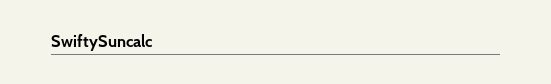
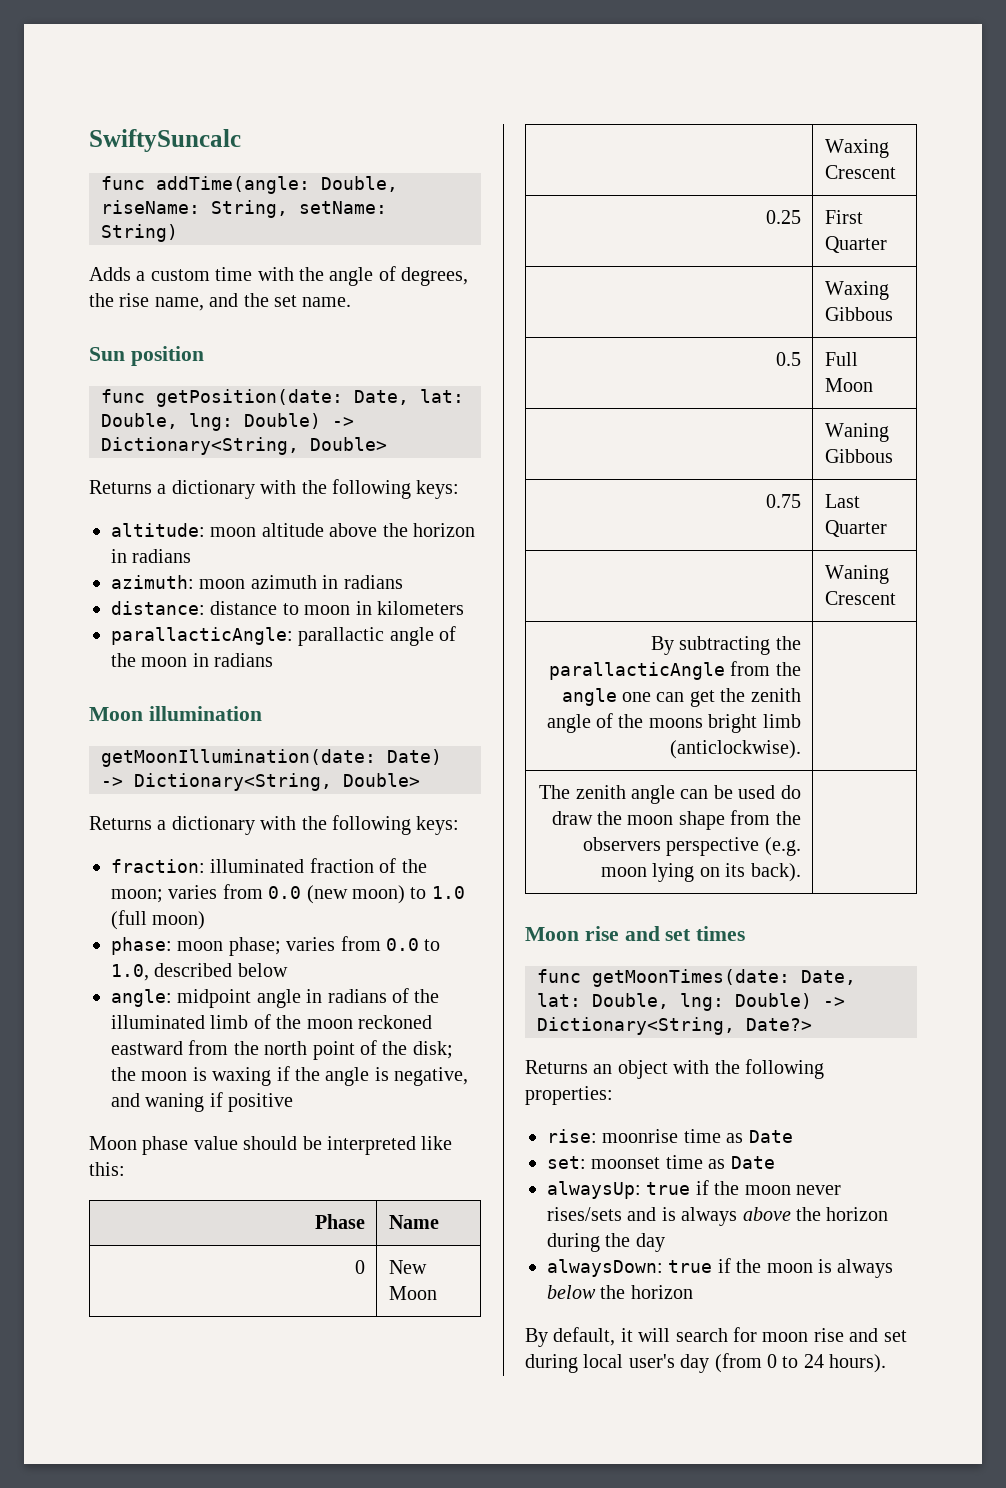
+ func addTime(angle: Double, riseName: String, setName: String)
+ Adds a custom time with the angle of degrees, the rise name, and the set name.
+ Sun position
+ func getPosition(date: Date, lat: Double, lng: Double) -> Dictionary<String, Double>
+ Returns a dictionary with the following keys:
+ altitude: moon altitude above the horizon in radians
+ azimuth: moon azimuth in radians
+ distance: distance to moon in kilometers
+ parallacticAngle: parallactic angle of the moon in radians
+ Moon illumination
+ getMoonIllumination(date: Date) -> Dictionary<String, Double>
+ Returns a dictionary with the following keys:
+ fraction: illuminated fraction of the moon; varies from 0.0 (new moon) to 1.0 (full moon)
+ phase: moon phase; varies from 0.0 to 1.0, described below
+ angle: midpoint angle in radians of the illuminated limb of the moon reckoned eastward from the north point of the disk; the moon is waxing if the angle is negative, and waning if positive
+ Moon phase value should be interpreted like this:
+ Phase | Name
+ 0 | New Moon
+ | Waxing Crescent
+ 0.25 | First Quarter
+ | Waxing Gibbous
+ 0.5 | Full Moon
+ | Waning Gibbous
+ 0.75 | Last Quarter
+ | Waning Crescent
+ By subtracting the parallacticAngle from the angle one can get the zenith angle of the moons bright limb (anticlockwise). |
+ The zenith angle can be used do draw the moon shape from the observers perspective (e.g. moon lying on its back). |
+ Moon rise and set times
+ func getMoonTimes(date: Date, lat: Double, lng: Double) -> Dictionary<String, Date?>
+ Returns an object with the following properties:
+ rise: moonrise time as Date
+ set: moonset time as Date
+ alwaysUp: true if the moon never rises/sets and is always above the horizon during the day
+ alwaysDown: true if the moon is always below the horizon
+ By default, it will search for moon rise and set during local user's day (from 0 to 24 hours).

